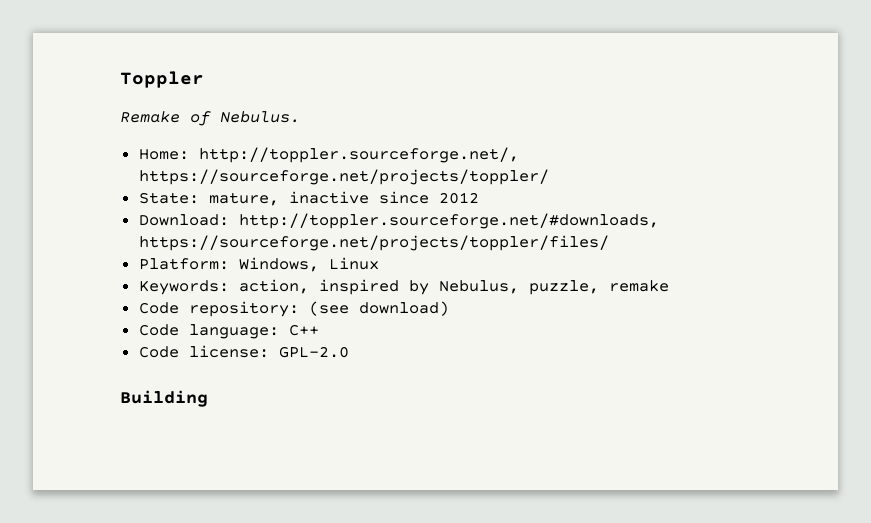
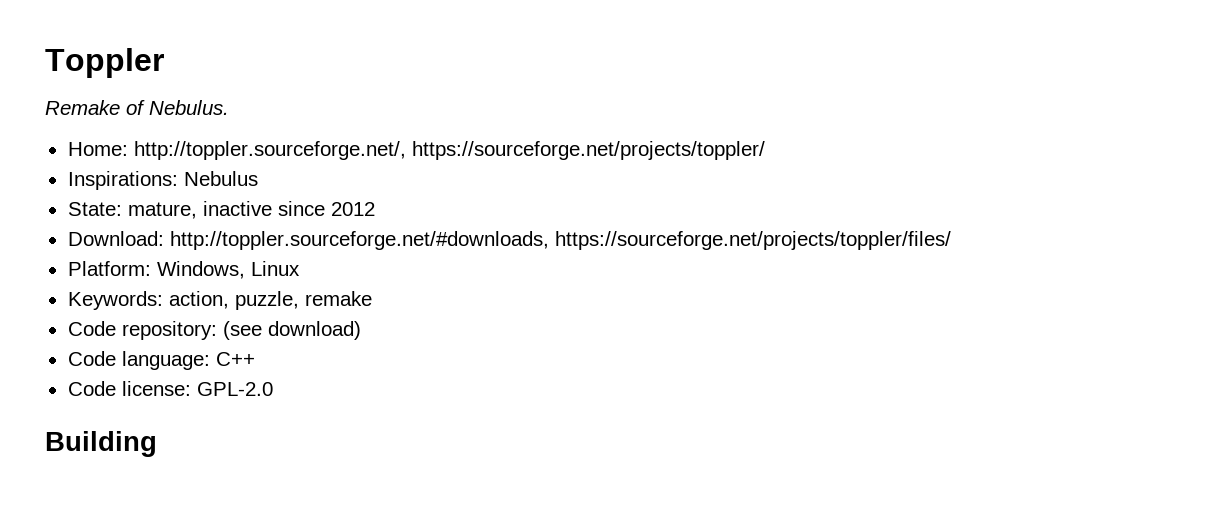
+ Inspirations: Nebulus
- Keywords: action, inspired by Nebulus, puzzle, remake
+ Keywords: action, puzzle, remake

